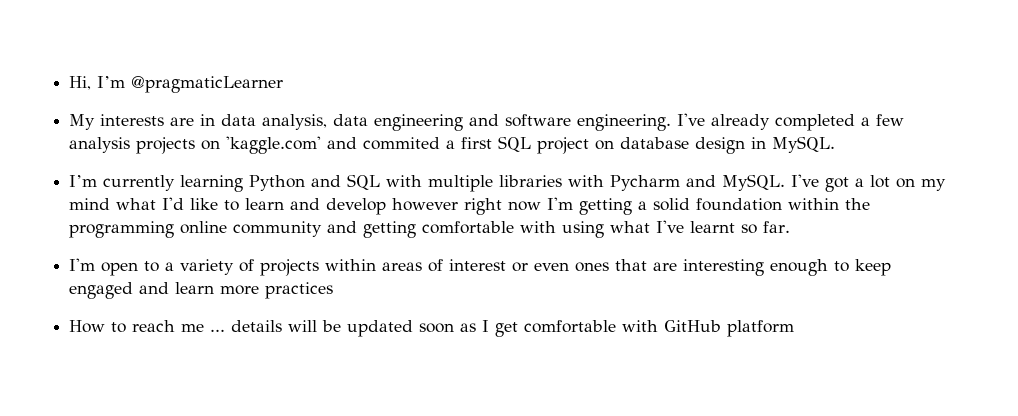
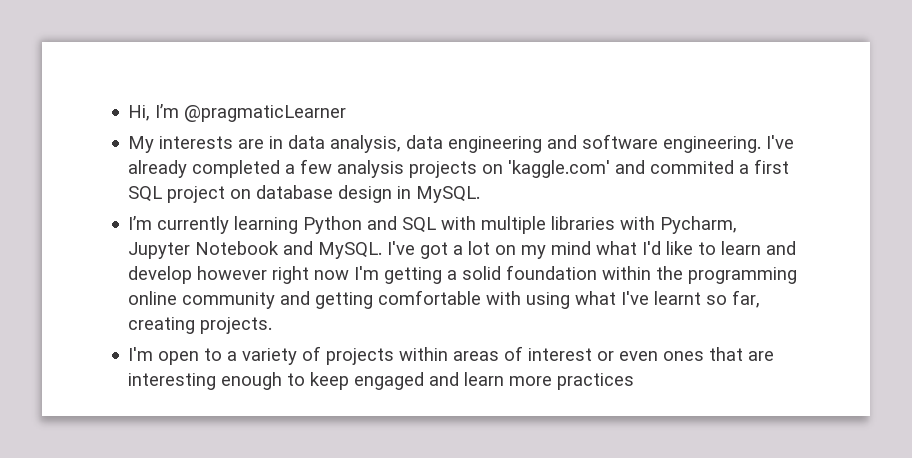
- I’m currently learning Python and SQL with multiple libraries with Pycharm and MySQL.
+ I’m currently learning Python and SQL with multiple libraries with Pycharm, Jupyter Notebook and MySQL.
- I've got a lot on my mind what I'd like to learn and develop however right now I'm getting a solid foundation within the programming online community and getting comfortable with using what I've learnt so far.
+ I've got a lot on my mind what I'd like to learn and develop however right now I'm getting a solid foundation within the programming online community and getting comfortable with using what I've learnt so far, creating projects.
- How to reach me ... details will be updated soon as I get comfortable with GitHub platform

